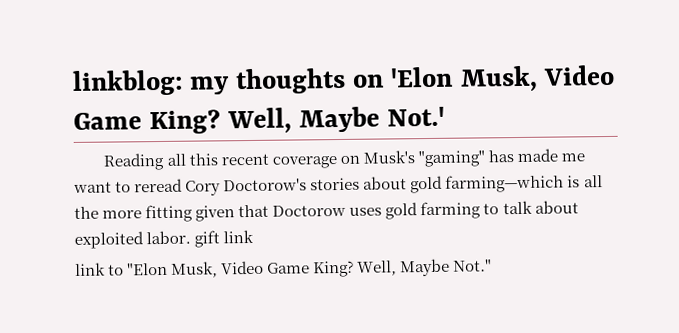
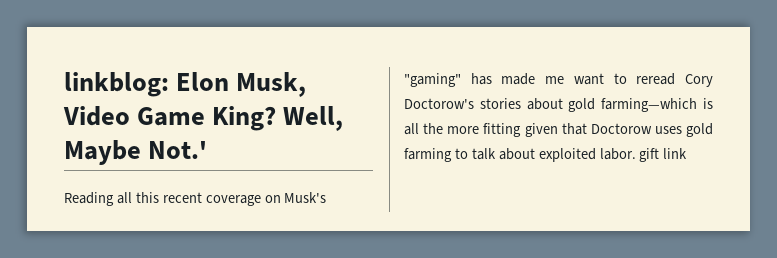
- linkblog: my thoughts on 'Elon Musk, Video Game King?
+ linkblog: Elon Musk, Video Game King?
- link to "Elon Musk, Video Game King? Well, Maybe Not."

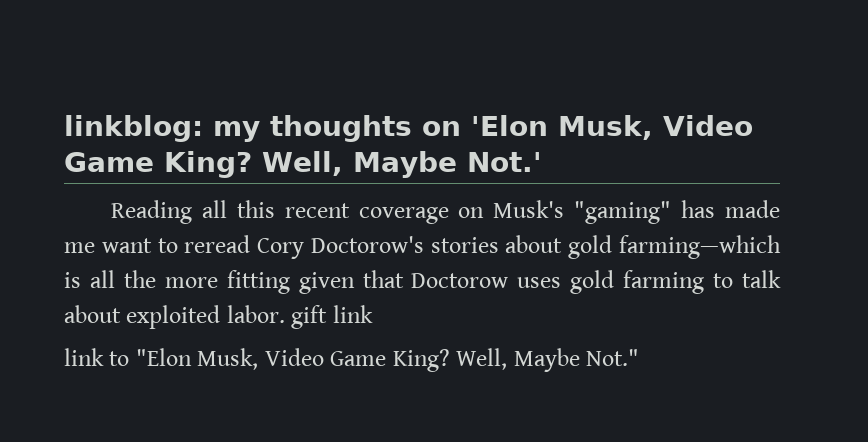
- linkblog: Elon Musk, Video Game King?
+ linkblog: my thoughts on 'Elon Musk, Video Game King?
+ link to "Elon Musk, Video Game King? Well, Maybe Not."

